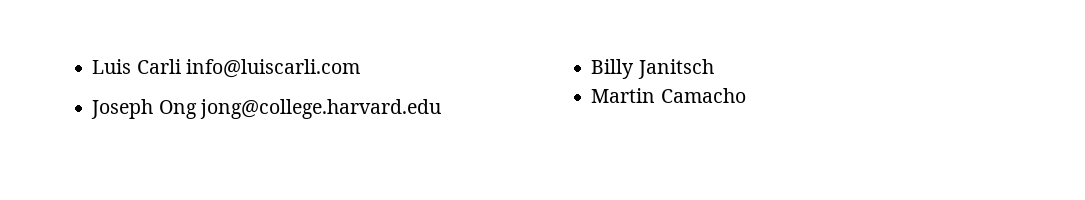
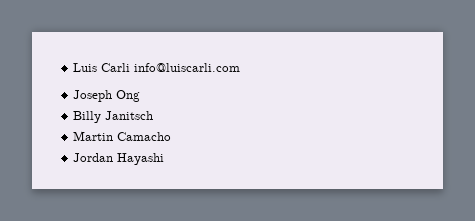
- Joseph Ong jong@college.harvard.edu
+ Joseph Ong
+ Jordan Hayashi

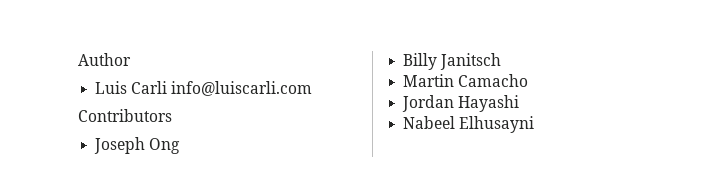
+ Author
+ Contributors
+ Nabeel Elhusayni

